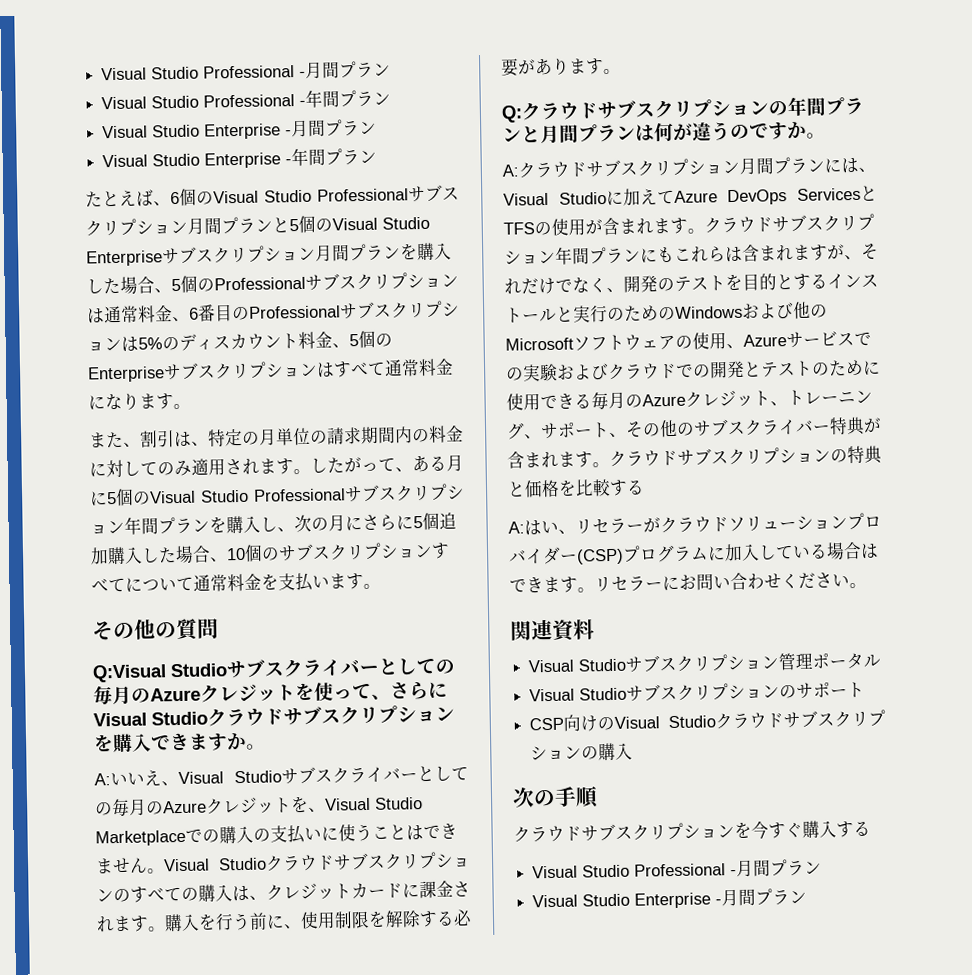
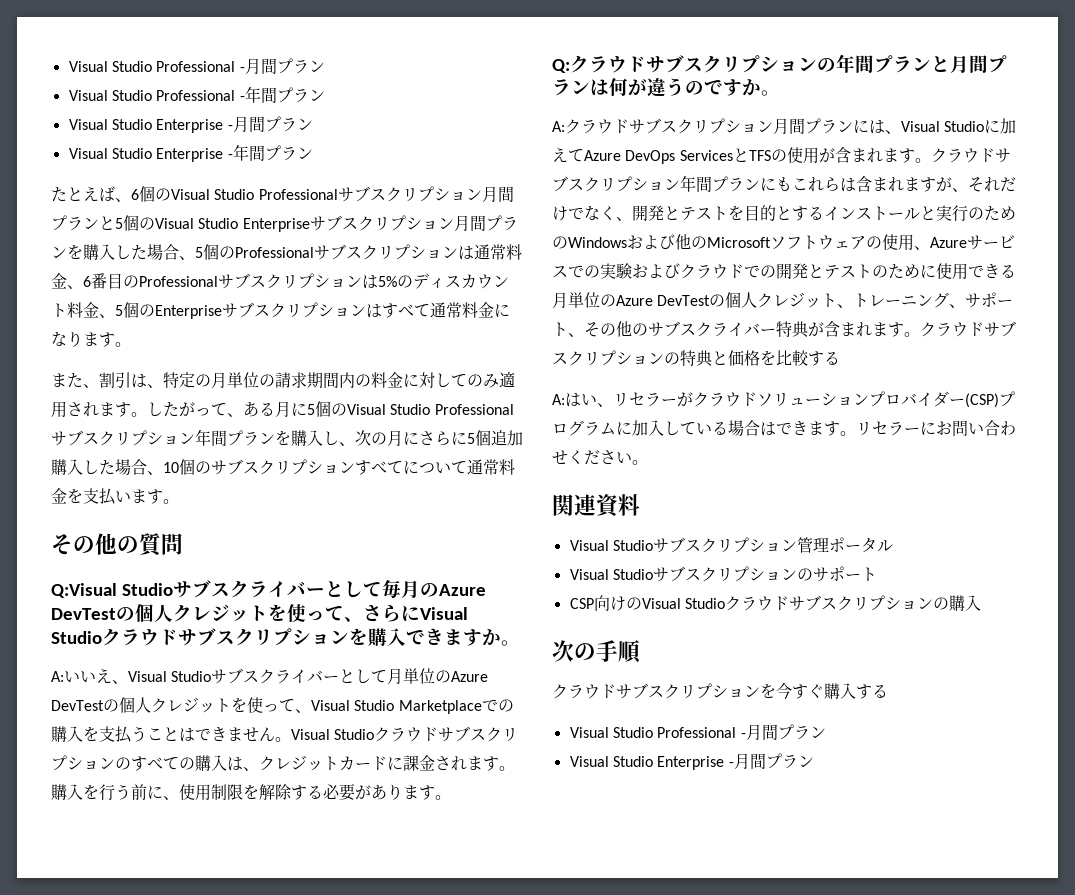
- Q:Visual Studioサブスクライバーとしての毎月のAzureクレジットを使って、さらにVisual Studioクラウドサブスクリプションを購入できますか。
+ Q:Visual Studioサブスクライバーとして毎月のAzure DevTestの個人クレジットを使って、さらにVisual Studioクラウドサブスクリプションを購入できますか。
- A:いいえ、Visual Studioサブスクライバーとしての毎月のAzureクレジットを、Visual Studio Marketplaceでの購入の支払いに使うことはできません。
+ A:いいえ、Visual Studioサブスクライバーとして月単位のAzure DevTestの個人クレジットを使って、Visual Studio Marketplaceでの購入を支払うことはできません。
- クラウドサブスクリプション年間プランにもこれらは含まれますが、それだけでなく、開発のテストを目的とするインストールと実行のためのWindowsおよび他のMicrosoftソフトウェアの使用、Azureサービスでの実験およびクラウドでの開発とテストのために使用できる毎月のAzureクレジット、トレーニング、サポート、その他のサブスクライバー特典が含まれます。
+ クラウドサブスクリプション年間プランにもこれらは含まれますが、それだけでなく、開発とテストを目的とするインストールと実行のためのWindowsおよび他のMicrosoftソフトウェアの使用、Azureサービスでの実験およびクラウドでの開発とテストのために使用できる月単位のAzure DevTestの個人クレジット、トレーニング、サポート、その他のサブスクライバー特典が含まれます。

